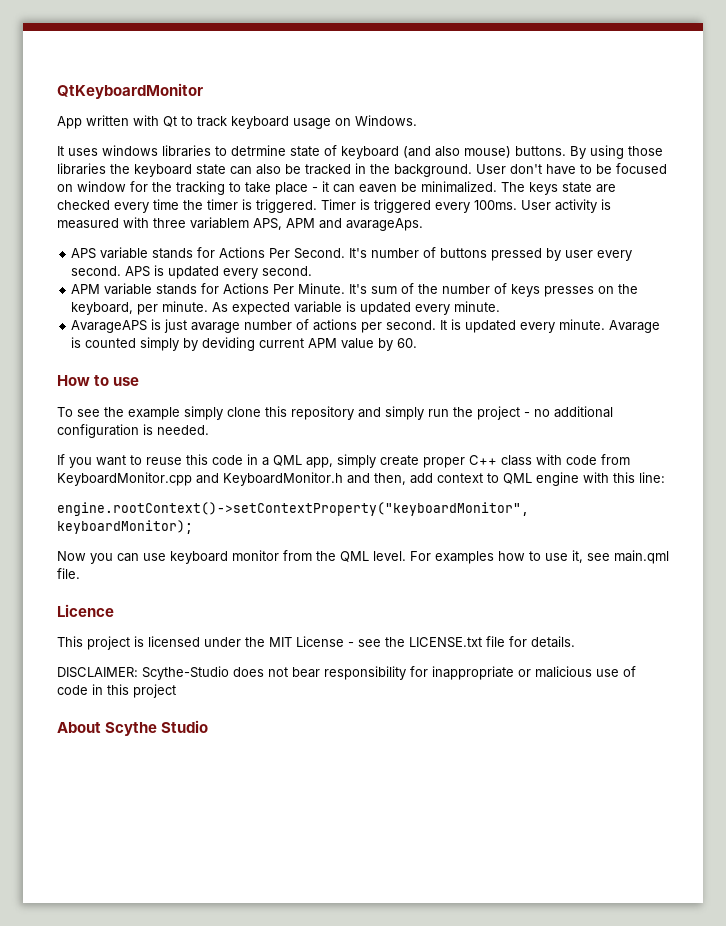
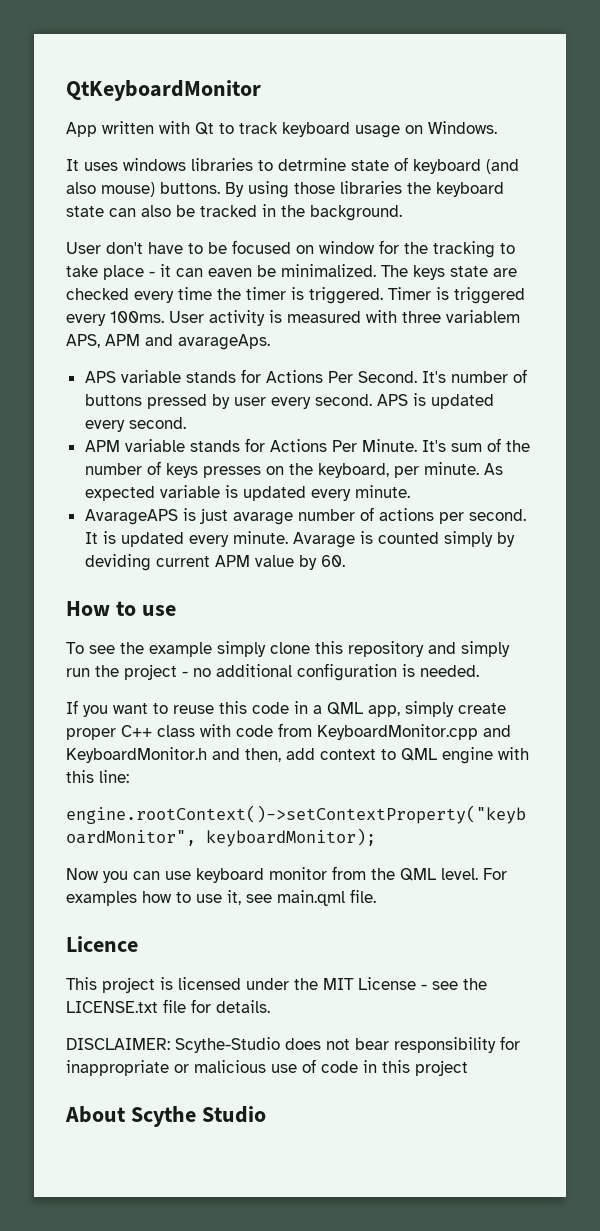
- By using those libraries the keyboard state can also be tracked in the background. User don't have to be focused on window for the tracking to take place - it can eaven be minimalized.
+ By using those libraries the keyboard state can also be tracked in the background.
+ User don't have to be focused on window for the tracking to take place - it can eaven be minimalized.

